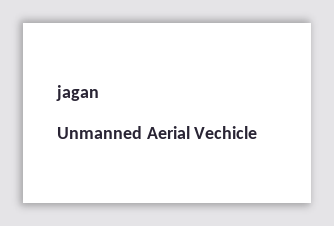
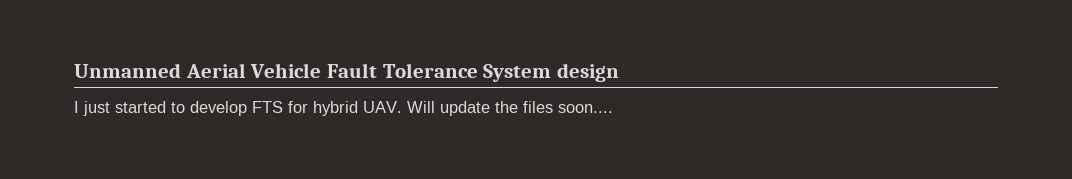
- jagan
- Unmanned Aerial Vechicle
+ Unmanned Aerial Vehicle Fault Tolerance System design
+ I just started to develop FTS for hybrid UAV. Will update the files soon....

